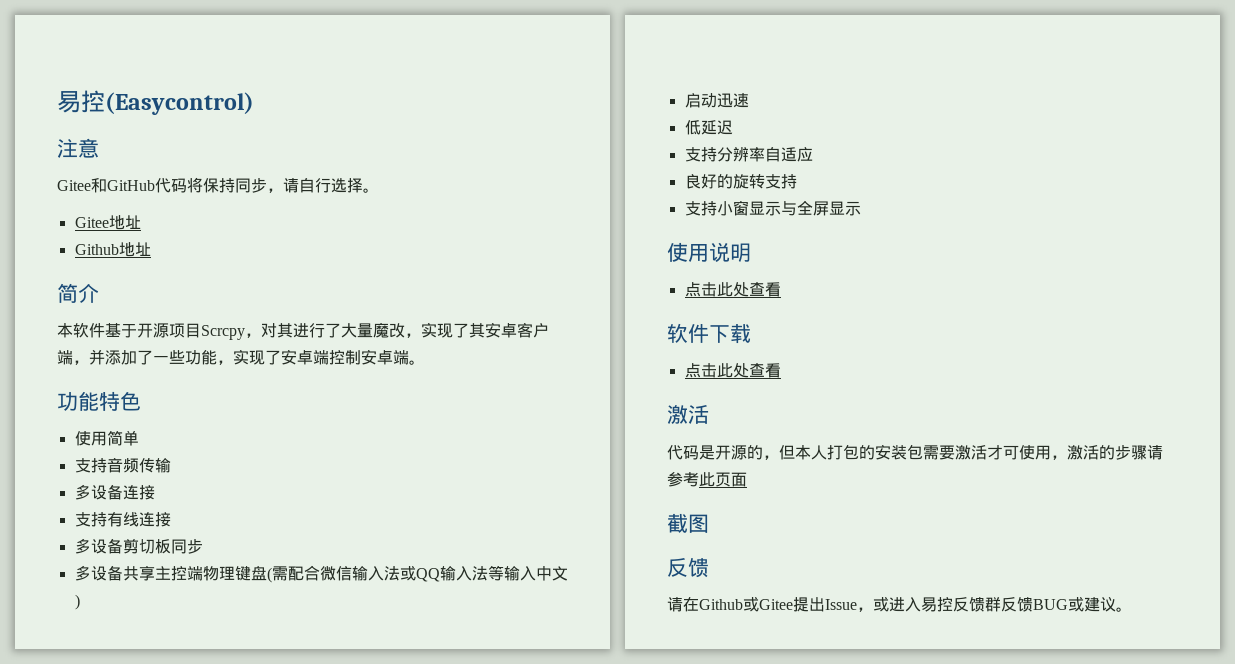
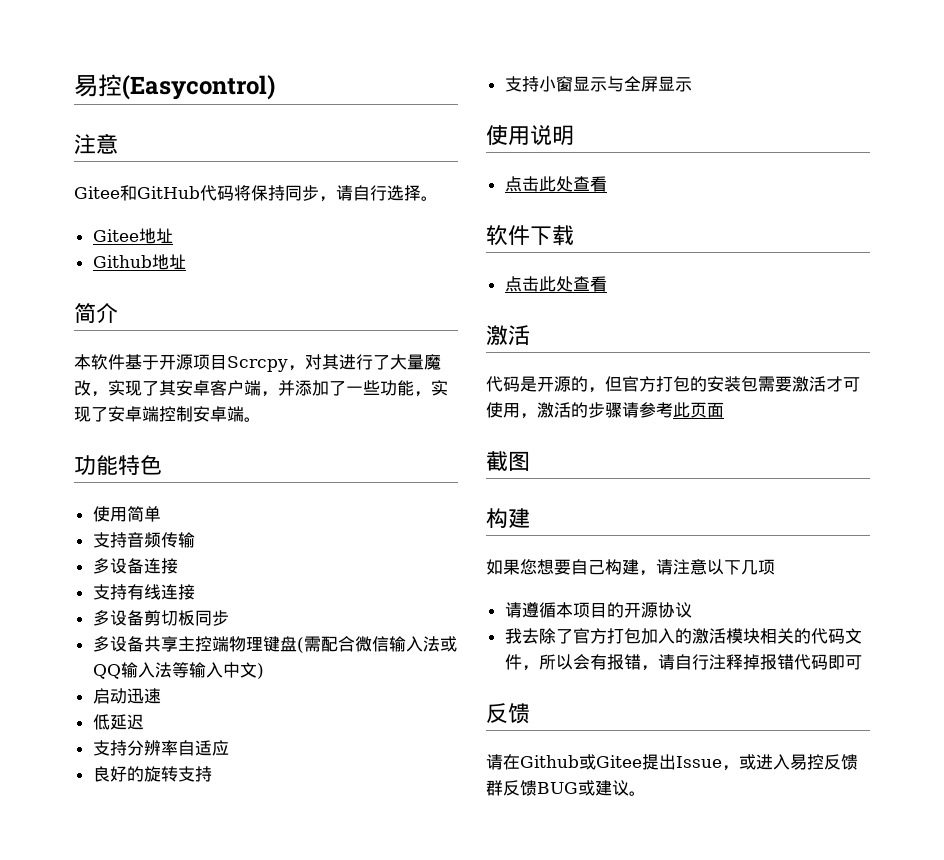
- 代码是开源的，但本人打包的安装包需要激活才可使用，激活的步骤请参考此页面
+ 代码是开源的，但官方打包的安装包需要激活才可使用，激活的步骤请参考此页面
  截图
+ 构建
+ 如果您想要自己构建，请注意以下几项
+ 请遵循本项目的开源协议
+ 我去除了官方打包加入的激活模块相关的代码文件，所以会有报错，请自行注释掉报错代码即可

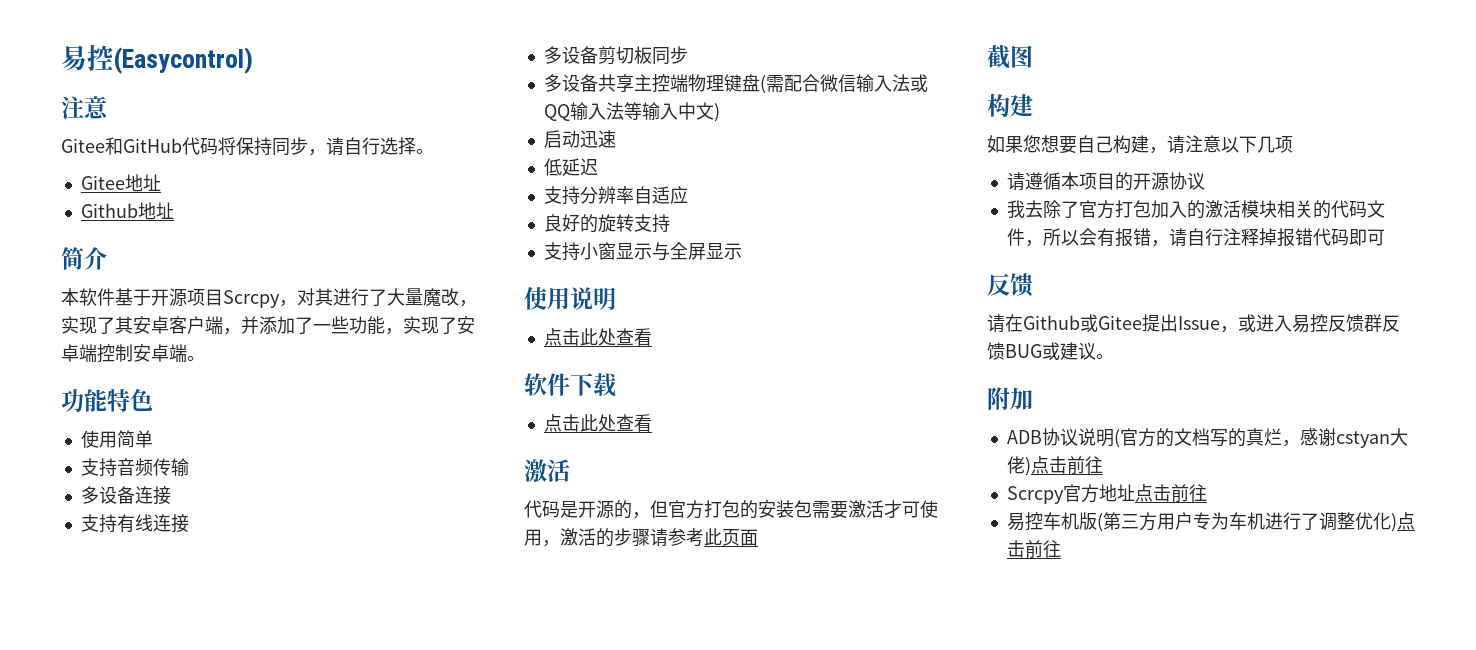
+ 附加
+ ADB协议说明(官方的文档写的真烂，感谢cstyan大佬)点击前往
+ Scrcpy官方地址点击前往
+ 易控车机版(第三方用户专为车机进行了调整优化)点击前往

